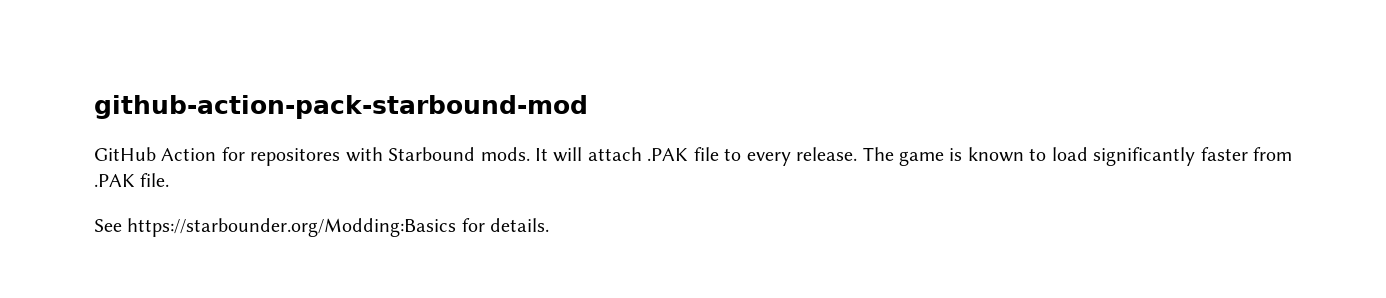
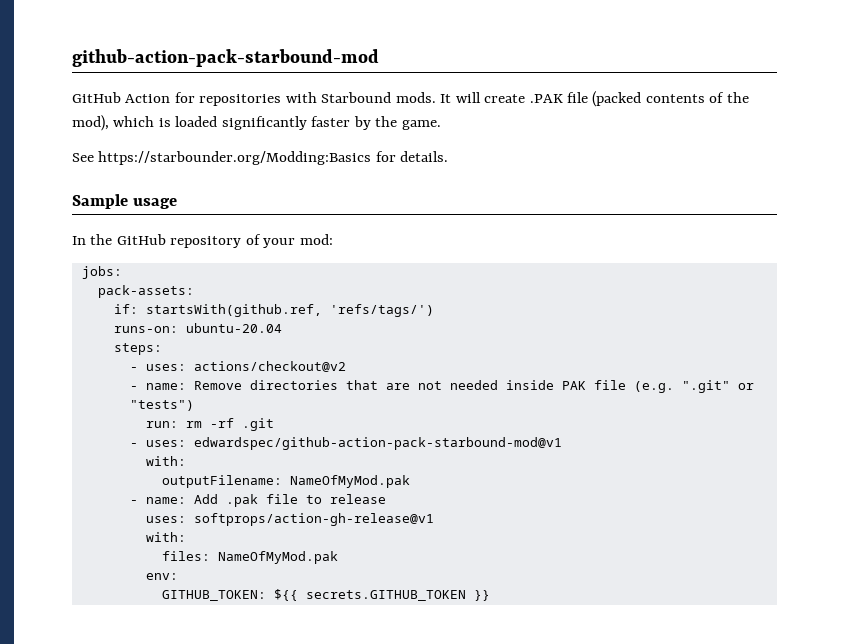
- GitHub Action for repositores with Starbound mods.
+ GitHub Action for repositories with Starbound mods.
- It will attach .PAK file to every release. The game is known to load significantly faster from .PAK file.
+ It will create .PAK file (packed contents of the mod), which is loaded significantly faster by the game.
  See https://starbounder.org/Modding:Basics for details.
+ Sample usage
+ In the GitHub repository of your mod:
+ jobs:
+ pack-assets:
+ if: startsWith(github.ref, 'refs/tags/')
+ runs-on: ubuntu-20.04
+ steps:
+ - uses: actions/checkout@v2
+ - name: Remove directories that are not needed inside PAK file (e.g. ".git" or "tests")
+ run: rm -rf .git
+ - uses: edwardspec/github-action-pack-starbound-mod@v1
+ with:
+ outputFilename: NameOfMyMod.pak
+ - name: Add .pak file to release
+ uses: softprops/action-gh-release@v1
+ with:
+ files: NameOfMyMod.pak
+ env:
+ GITHUB_TOKEN: ${{ secrets.GITHUB_TOKEN }}

